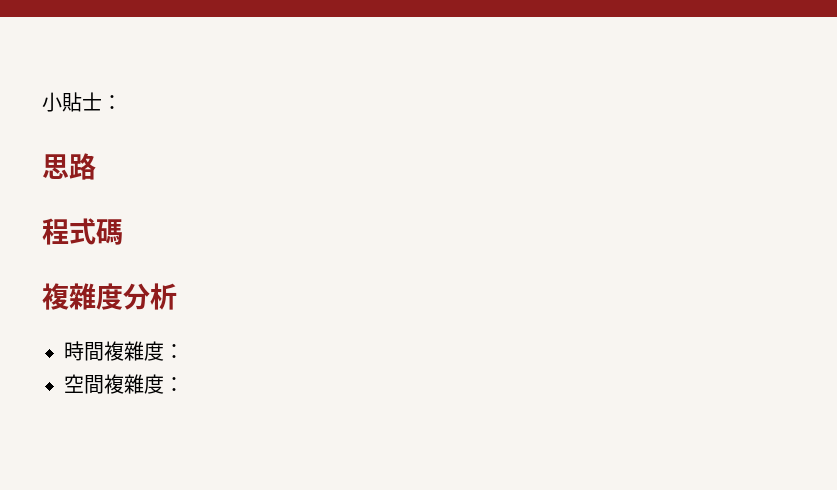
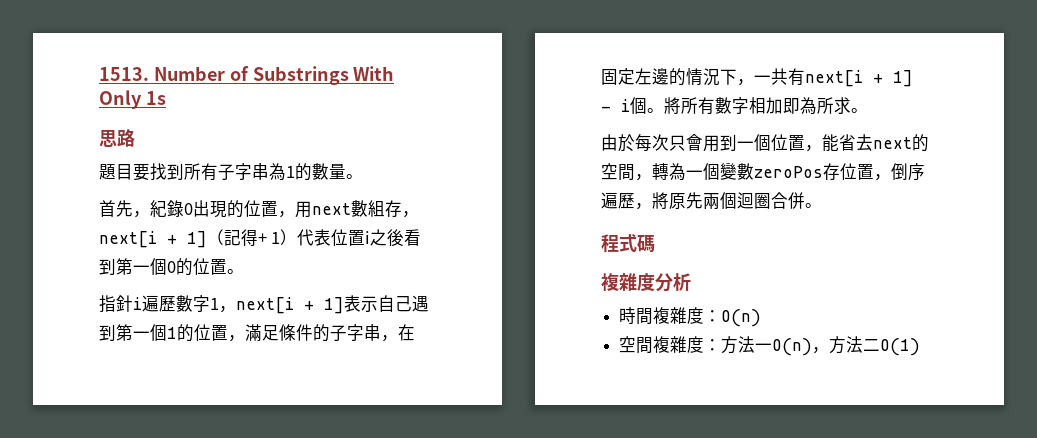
- 小貼士：
+ 1513. Number of Substrings With Only 1s
  思路
+ 題目要找到所有子字串為1的數量。
+ 首先，紀錄0出現的位置，用next數組存，next[i + 1]（記得+ 1）代表位置i之後看到第一個0的位置。
+ 指針i遍歷數字1，next[i + 1]表示自己遇到第一個1的位置，滿足條件的子字串，在固定左邊的情況下，一共有next[i + 1] - i個。將所有數字相加即為所求。
+ 由於每次只會用到一個位置，能省去next的空間，轉為一個變數zeroPos存位置，倒序遍歷，將原先兩個迴圈合併。
- 時間複雜度：
+ 時間複雜度：O(n)
- 空間複雜度：
+ 空間複雜度：方法一O(n)，方法二O(1)

